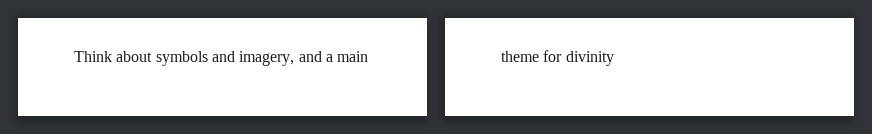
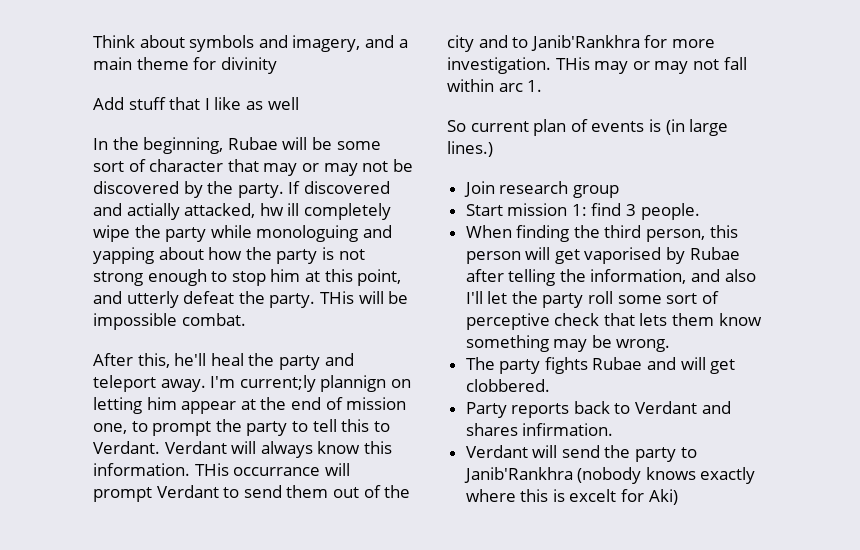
+ Add stuff that I like as well
+ In the beginning, Rubae will be some sort of character that may or may not be discovered by the party. If discovered and actially attacked, hw ill completely wipe the party while monologuing and yapping about how the party is not strong enough to stop him at this point, and utterly defeat the party. THis will be impossible combat.
+ After this, he'll heal the party and teleport away. I'm current;ly plannign on letting him appear at the end of mission one, to prompt the party to tell this to Verdant. Verdant will always know this information. THis occurrance will prompt Verdant to send them out of the city and to Janib'Rankhra for more investigation. THis may or may not fall within arc 1.
+ So current plan of events is (in large lines.)
+ Join research group
+ Start mission 1: find 3 people.
+ When finding the third person, this person will get vaporised by Rubae after telling the information, and also I'll let the party roll some sort of perceptive check that lets them know something may be wrong.
+ The party fights Rubae and will get clobbered.
+ Party reports back to Verdant and shares infirmation.
+ Verdant will send the party to Janib'Rankhra (nobody knows exactly where this is excelt for Aki)

